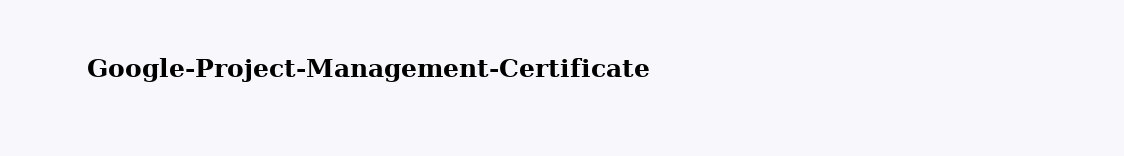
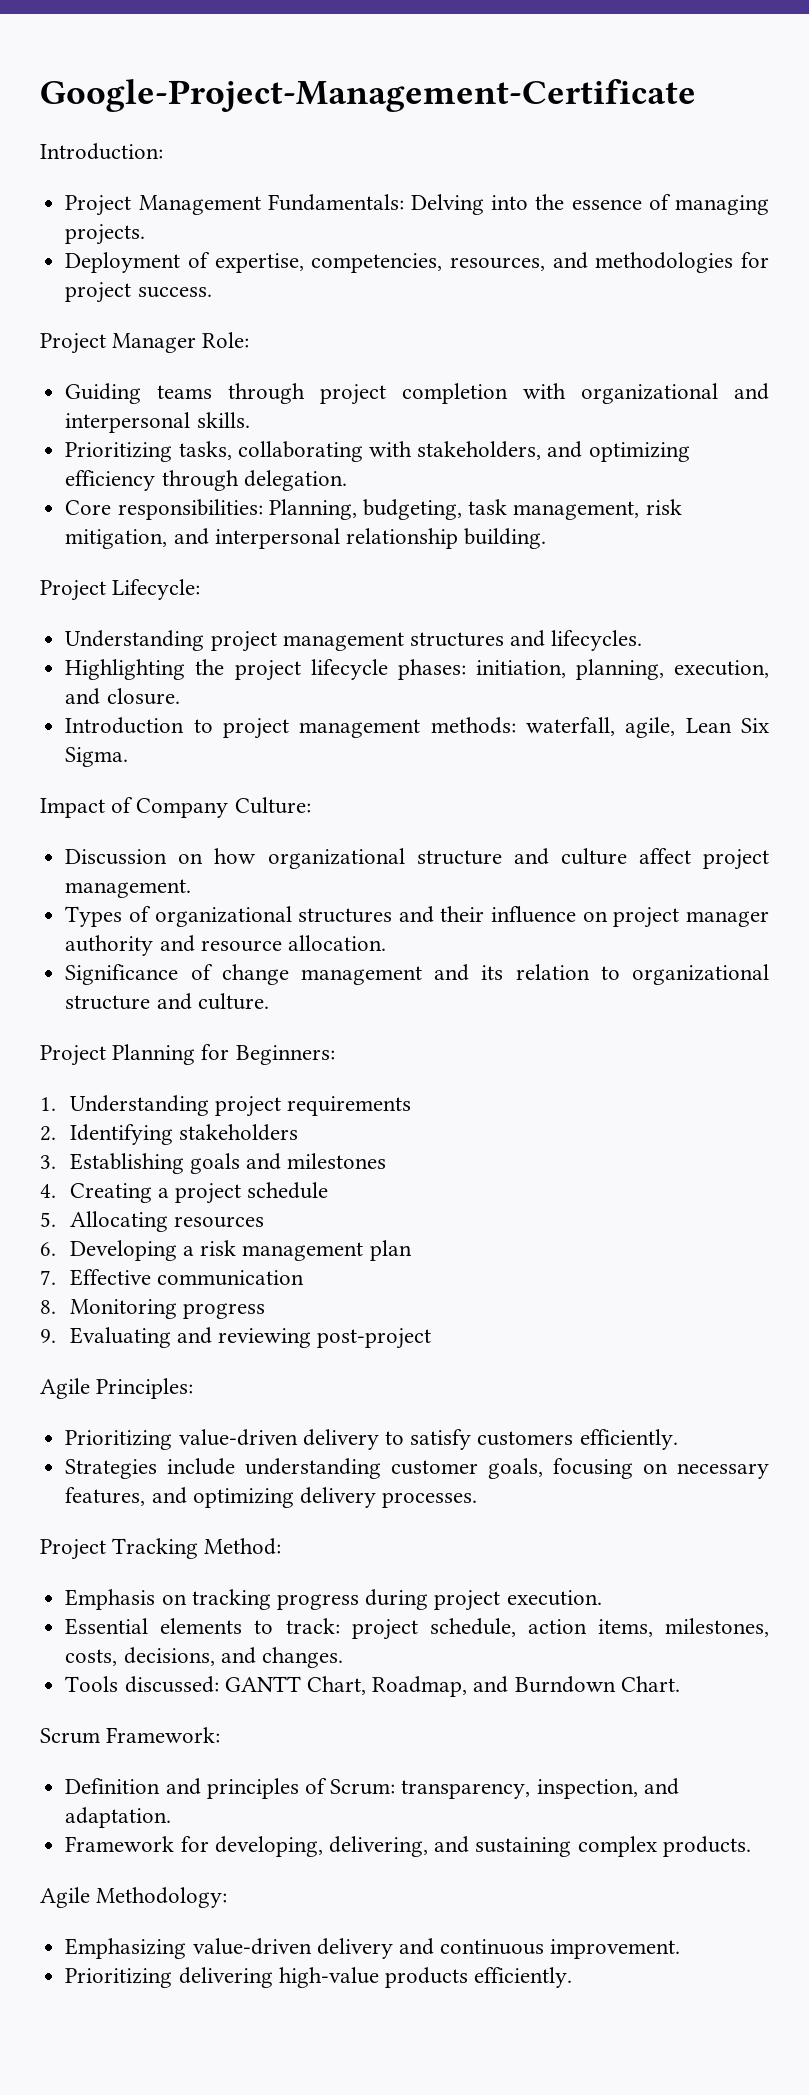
+ Introduction:
+ Project Management Fundamentals: Delving into the essence of managing projects.
+ Deployment of expertise, competencies, resources, and methodologies for project success.
+ Project Manager Role:
+ Guiding teams through project completion with organizational and interpersonal skills.
+ Prioritizing tasks, collaborating with stakeholders, and optimizing efficiency through delegation.
+ Core responsibilities: Planning, budgeting, task management, risk mitigation, and interpersonal relationship building.
+ Project Lifecycle:
+ Understanding project management structures and lifecycles.
+ Highlighting the project lifecycle phases: initiation, planning, execution, and closure.
+ Introduction to project management methods: waterfall, agile, Lean Six Sigma.
+ Impact of Company Culture:
+ Discussion on how organizational structure and culture affect project management.
+ Types of organizational structures and their influence on project manager authority and resource allocation.
+ Significance of change management and its relation to organizational structure and culture.
+ Project Planning for Beginners:
+ 1. Understanding project requirements
+ 2. Identifying stakeholders
+ 3. Establishing goals and milestones
+ 4. Creating a project schedule
+ 5. Allocating resources
+ 6. Developing a risk management plan
+ 7. Effective communication
+ 8. Monitoring progress
+ 9. Evaluating and reviewing post-project
+ Agile Principles:
+ Prioritizing value-driven delivery to satisfy customers efficiently.
+ Strategies include understanding customer goals, focusing on necessary features, and optimizing delivery processes.
+ Project Tracking Method:
+ Emphasis on tracking progress during project execution.
+ Essential elements to track: project schedule, action items, milestones, costs, decisions, and changes.
+ Tools discussed: GANTT Chart, Roadmap, and Burndown Chart.
+ Scrum Framework:
+ Definition and principles of Scrum: transparency, inspection, and adaptation.
+ Framework for developing, delivering, and sustaining complex products.
+ Agile Methodology:
+ Emphasizing value-driven delivery and continuous improvement.
+ Prioritizing delivering high-value products efficiently.

